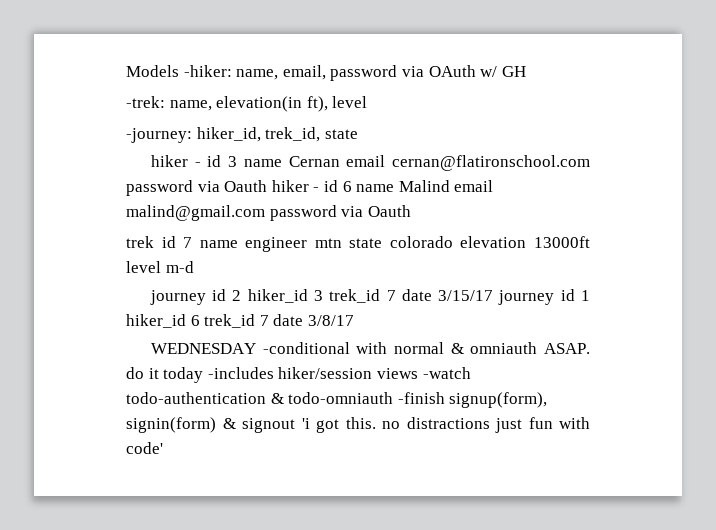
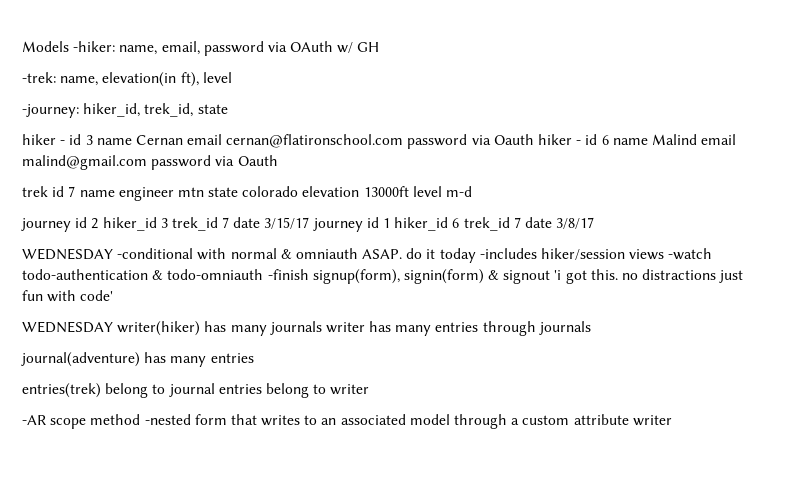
+ WEDNESDAY writer(hiker) has many journals writer has many entries through journals
+ journal(adventure) has many entries
+ entries(trek) belong to journal entries belong to writer
+ -AR scope method -nested form that writes to an associated model through a custom attribute writer

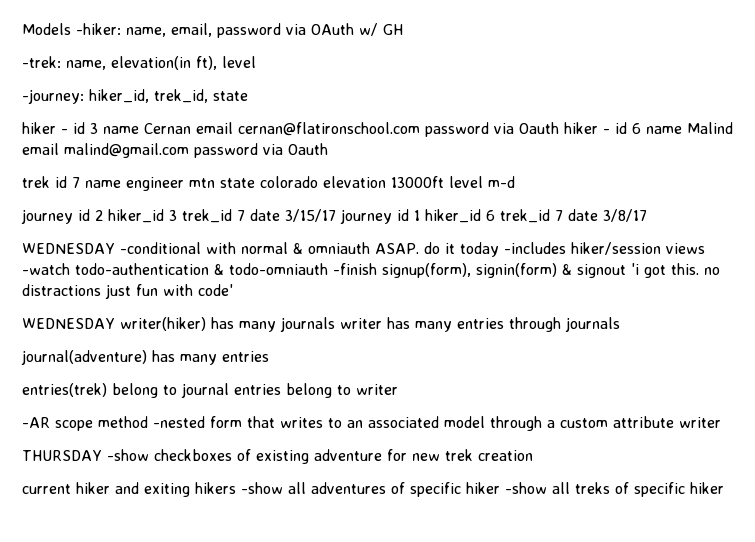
+ THURSDAY -show checkboxes of existing adventure for new trek creation
+ current hiker and exiting hikers -show all adventures of specific hiker -show all treks of specific hiker

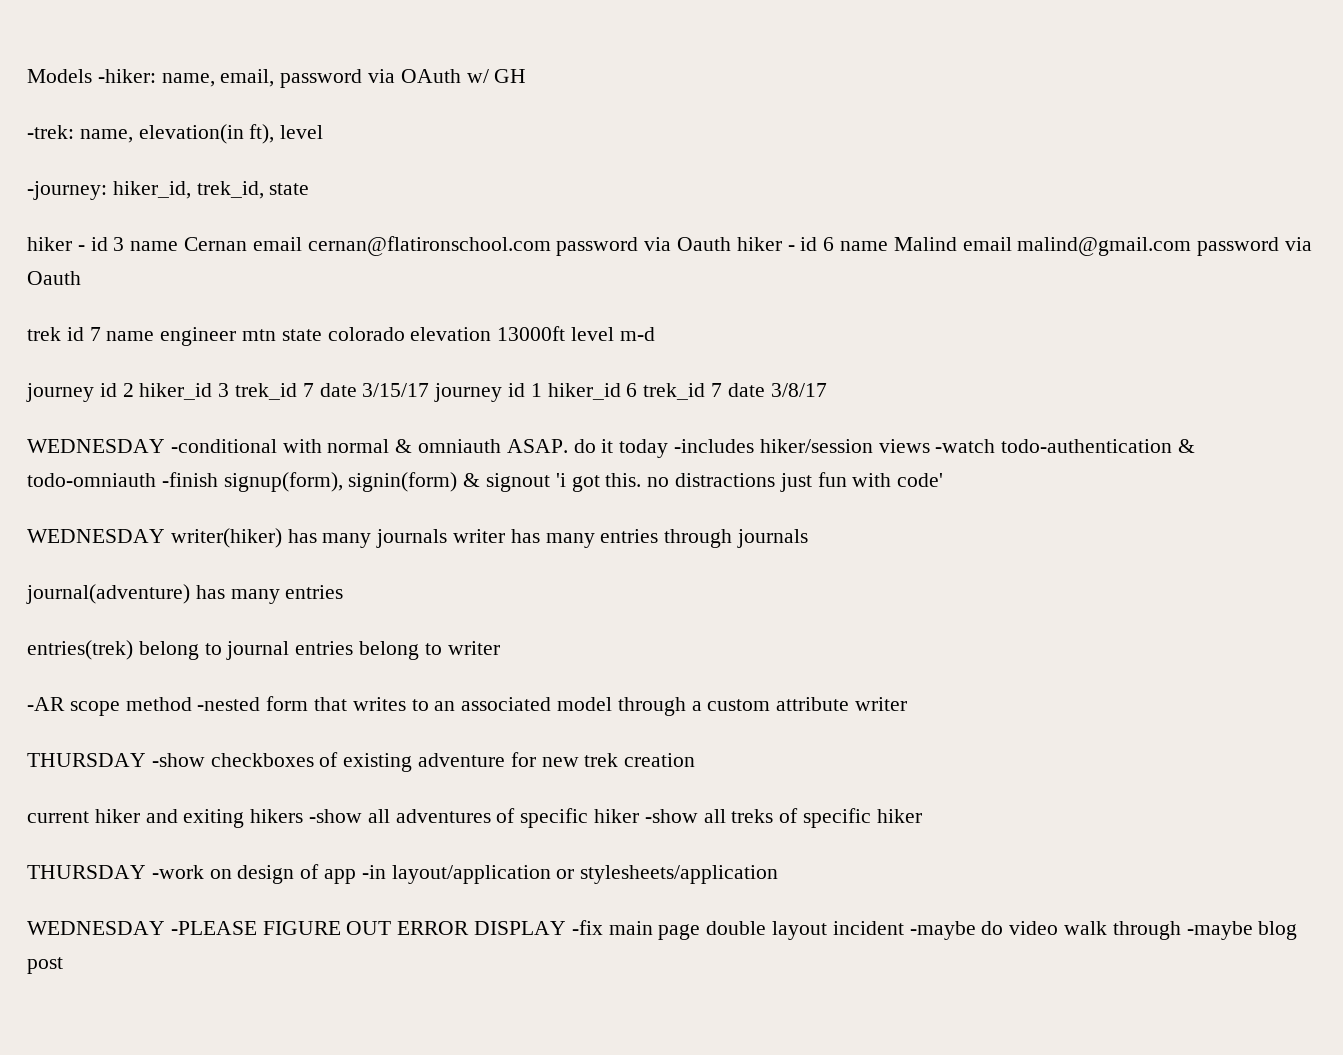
+ THURSDAY -work on design of app -in layout/application or stylesheets/application
+ WEDNESDAY -PLEASE FIGURE OUT ERROR DISPLAY -fix main page double layout incident -maybe do video walk through -maybe blog post

